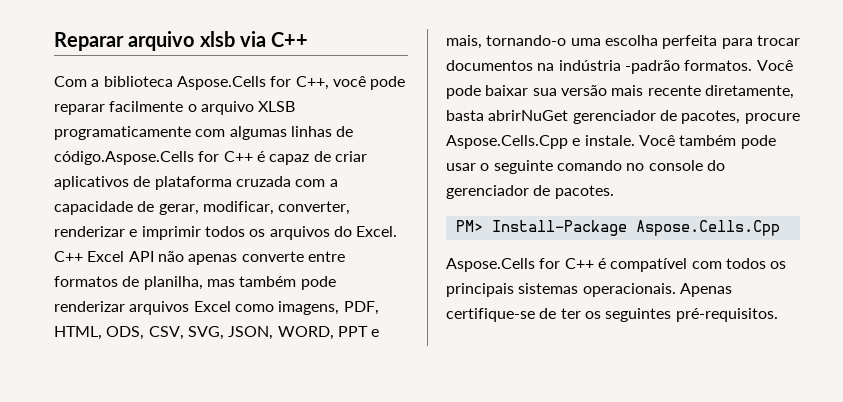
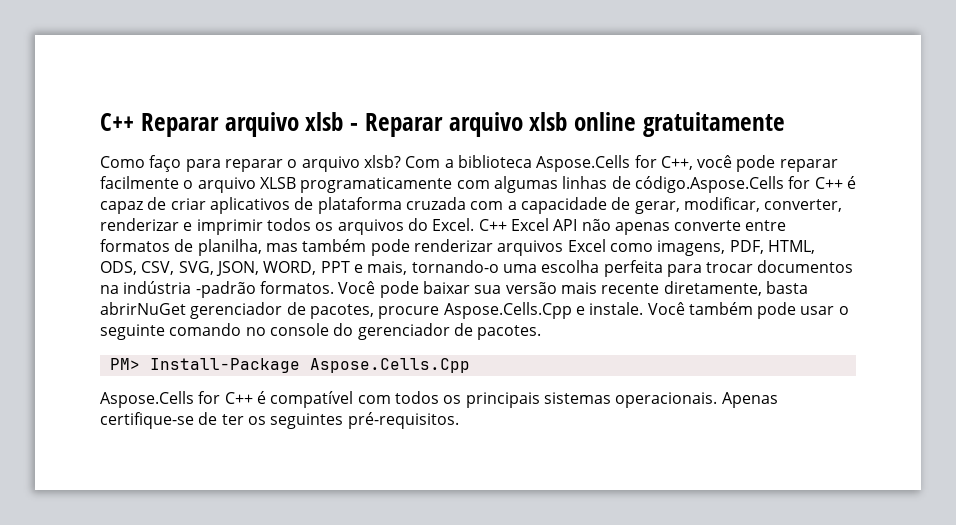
- Reparar arquivo xlsb via C++
- Com a biblioteca Aspose.Cells for C++, você pode reparar facilmente o arquivo XLSB programaticamente com algumas linhas de código.Aspose.Cells for C++ é capaz de criar aplicativos de plataforma cruzada com a capacidade de gerar, modificar, converter, renderizar e imprimir todos os arquivos do Excel.
+ C++ Reparar arquivo xlsb - Reparar arquivo xlsb online gratuitamente
+ Como faço para reparar o arquivo xlsb? Com a biblioteca Aspose.Cells for C++, você pode reparar facilmente o arquivo XLSB programaticamente com algumas linhas de código.Aspose.Cells for C++ é capaz de criar aplicativos de plataforma cruzada com a capacidade de gerar, modificar, converter, renderizar e imprimir todos os arquivos do Excel.

